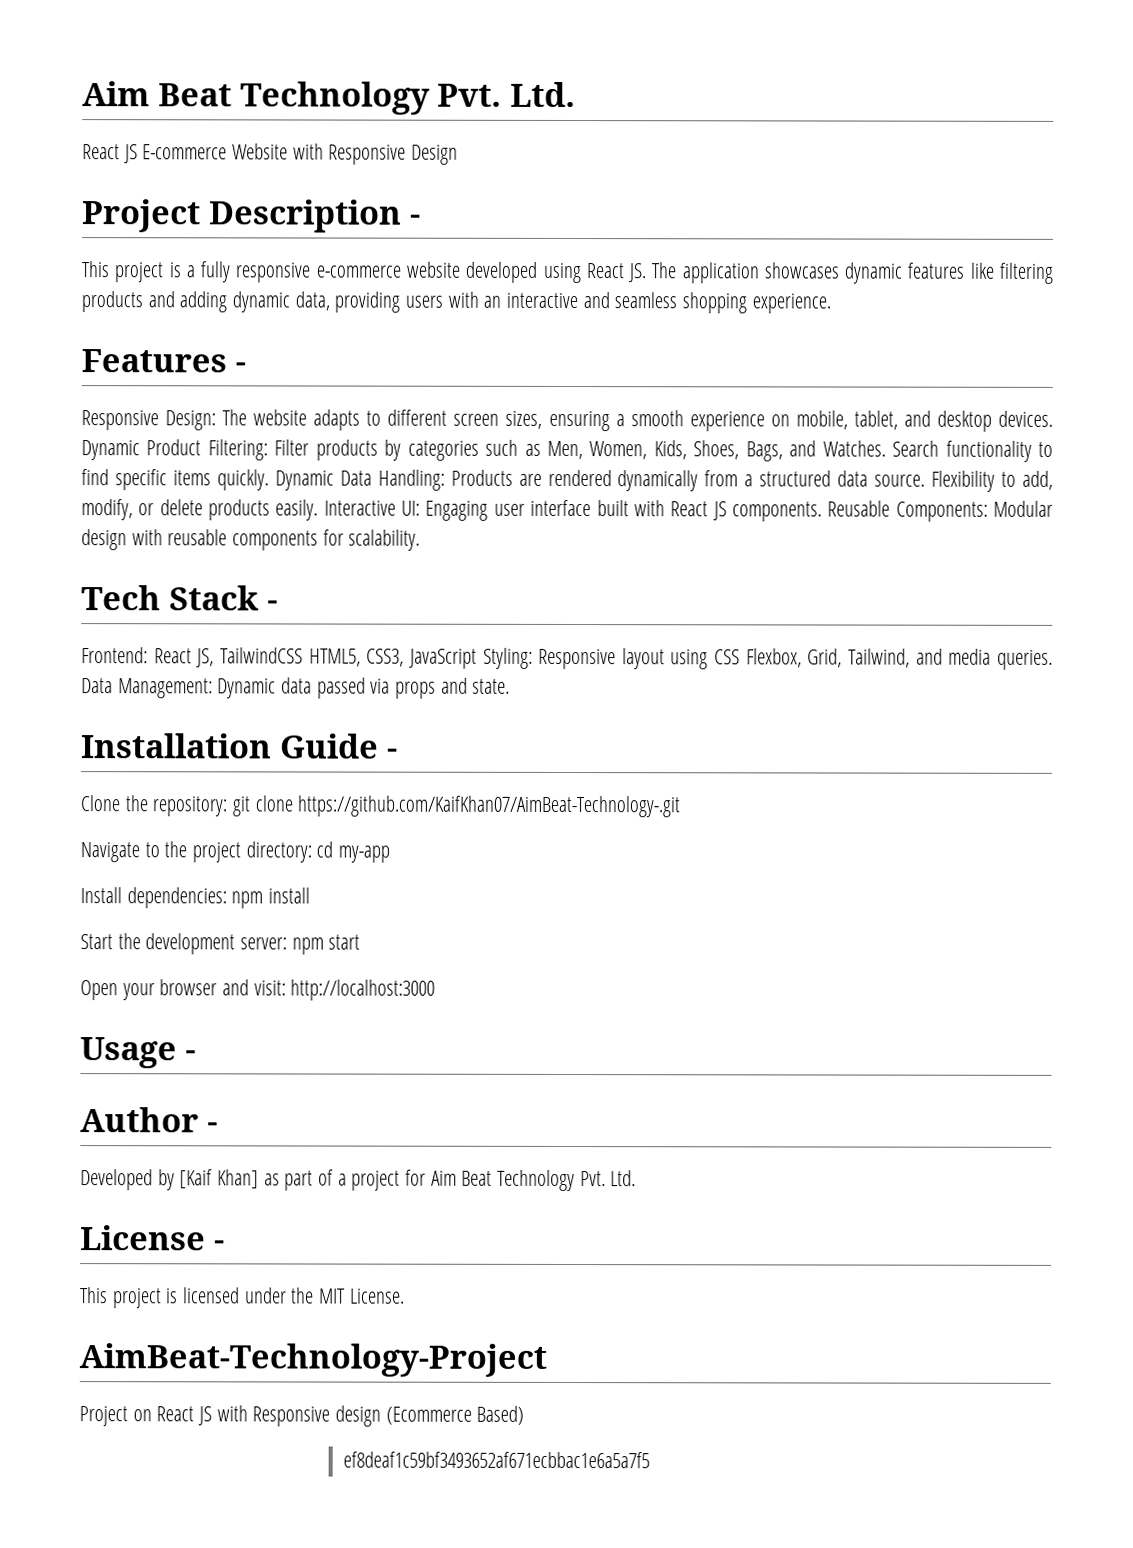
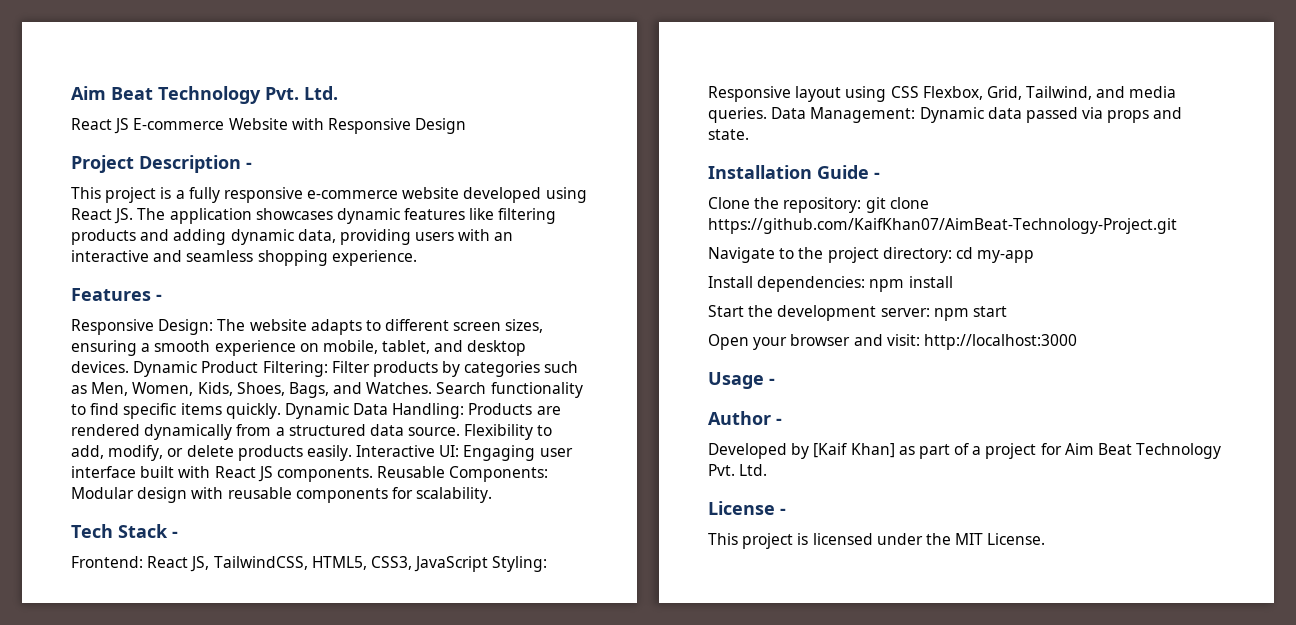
- Frontend: React JS, TailwindCSS HTML5, CSS3, JavaScript Styling: Responsive layout using CSS Flexbox, Grid, Tailwind, and media queries.
+ Frontend: React JS, TailwindCSS, HTML5, CSS3, JavaScript Styling: Responsive layout using CSS Flexbox, Grid, Tailwind, and media queries.
- Clone the repository: git clone https://github.com/KaifKhan07/AimBeat-Technology-.git
+ Clone the repository: git clone https://github.com/KaifKhan07/AimBeat-Technology-Project.git
- AimBeat-Technology-Project
- Project on React JS with Responsive design (Ecommerce Based)
- ef8deaf1c59bf3493652af671ecbbac1e6a5a7f5

